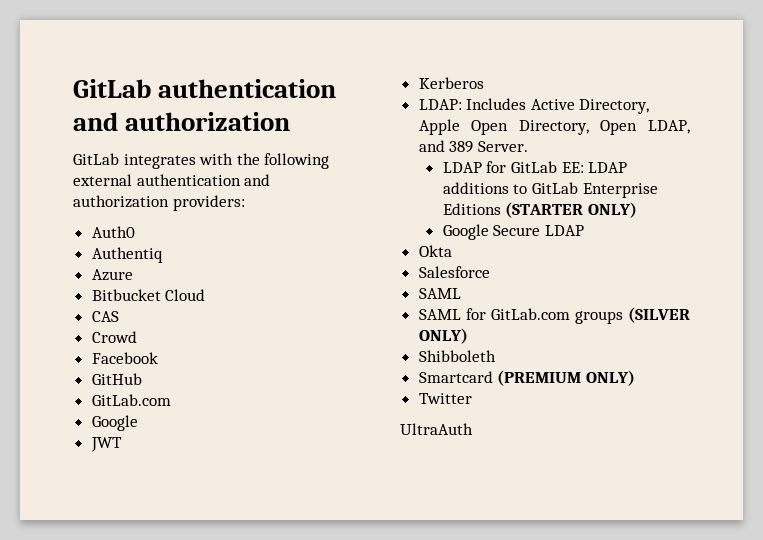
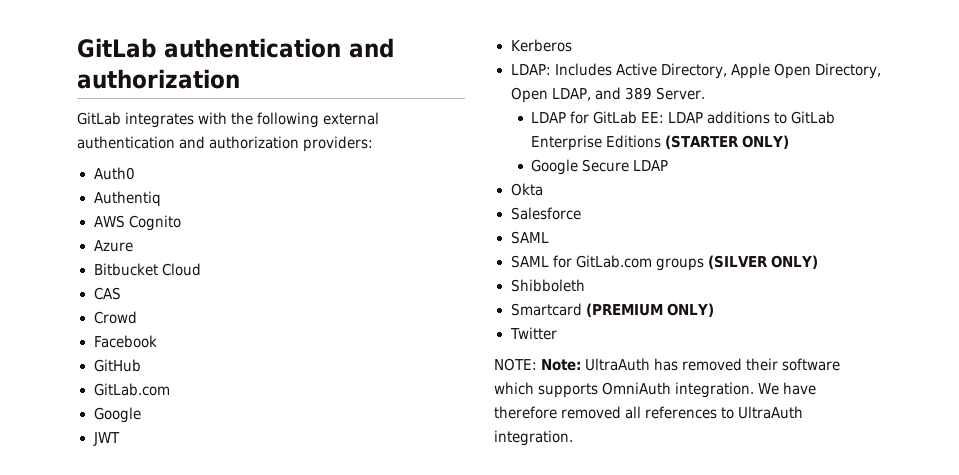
+ AWS Cognito
- UltraAuth
+ NOTE: Note: UltraAuth has removed their software which supports OmniAuth integration. We have therefore removed all references to UltraAuth integration.

